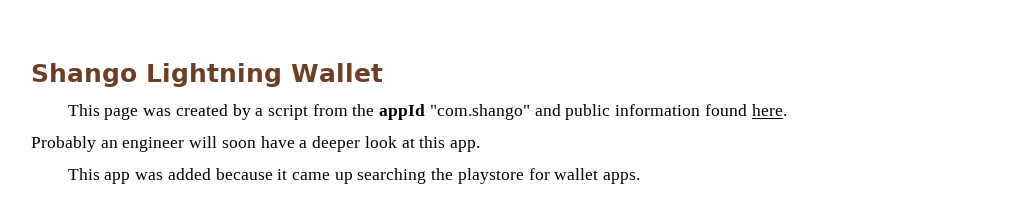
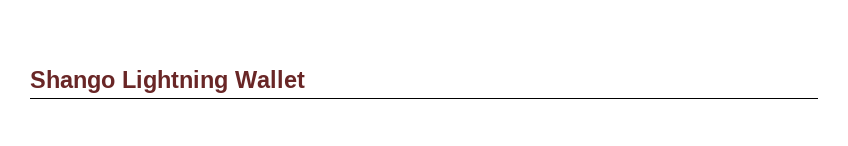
- This page was created by a script from the appId "com.shango" and public information found here.
- Probably an engineer will soon have a deeper look at this app.
- This app was added because it came up searching the playstore for wallet apps.

